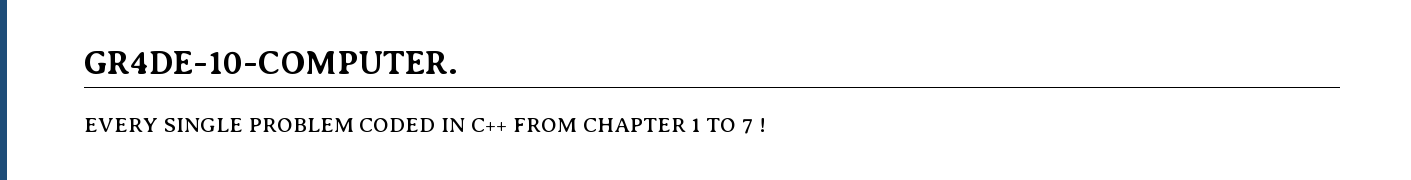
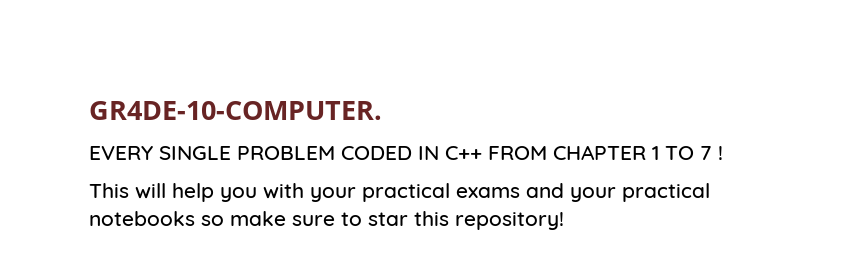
+ This will help you with your practical exams and your practical notebooks so make sure to star this repository!

